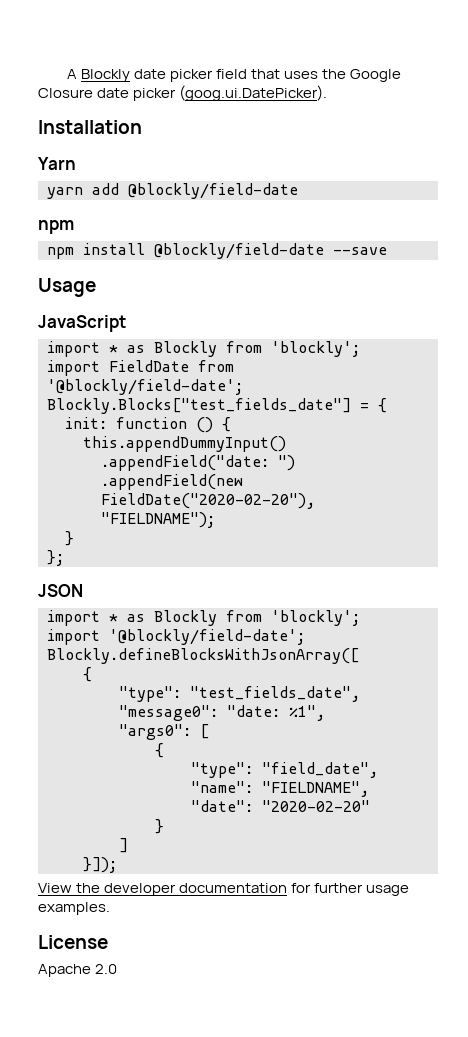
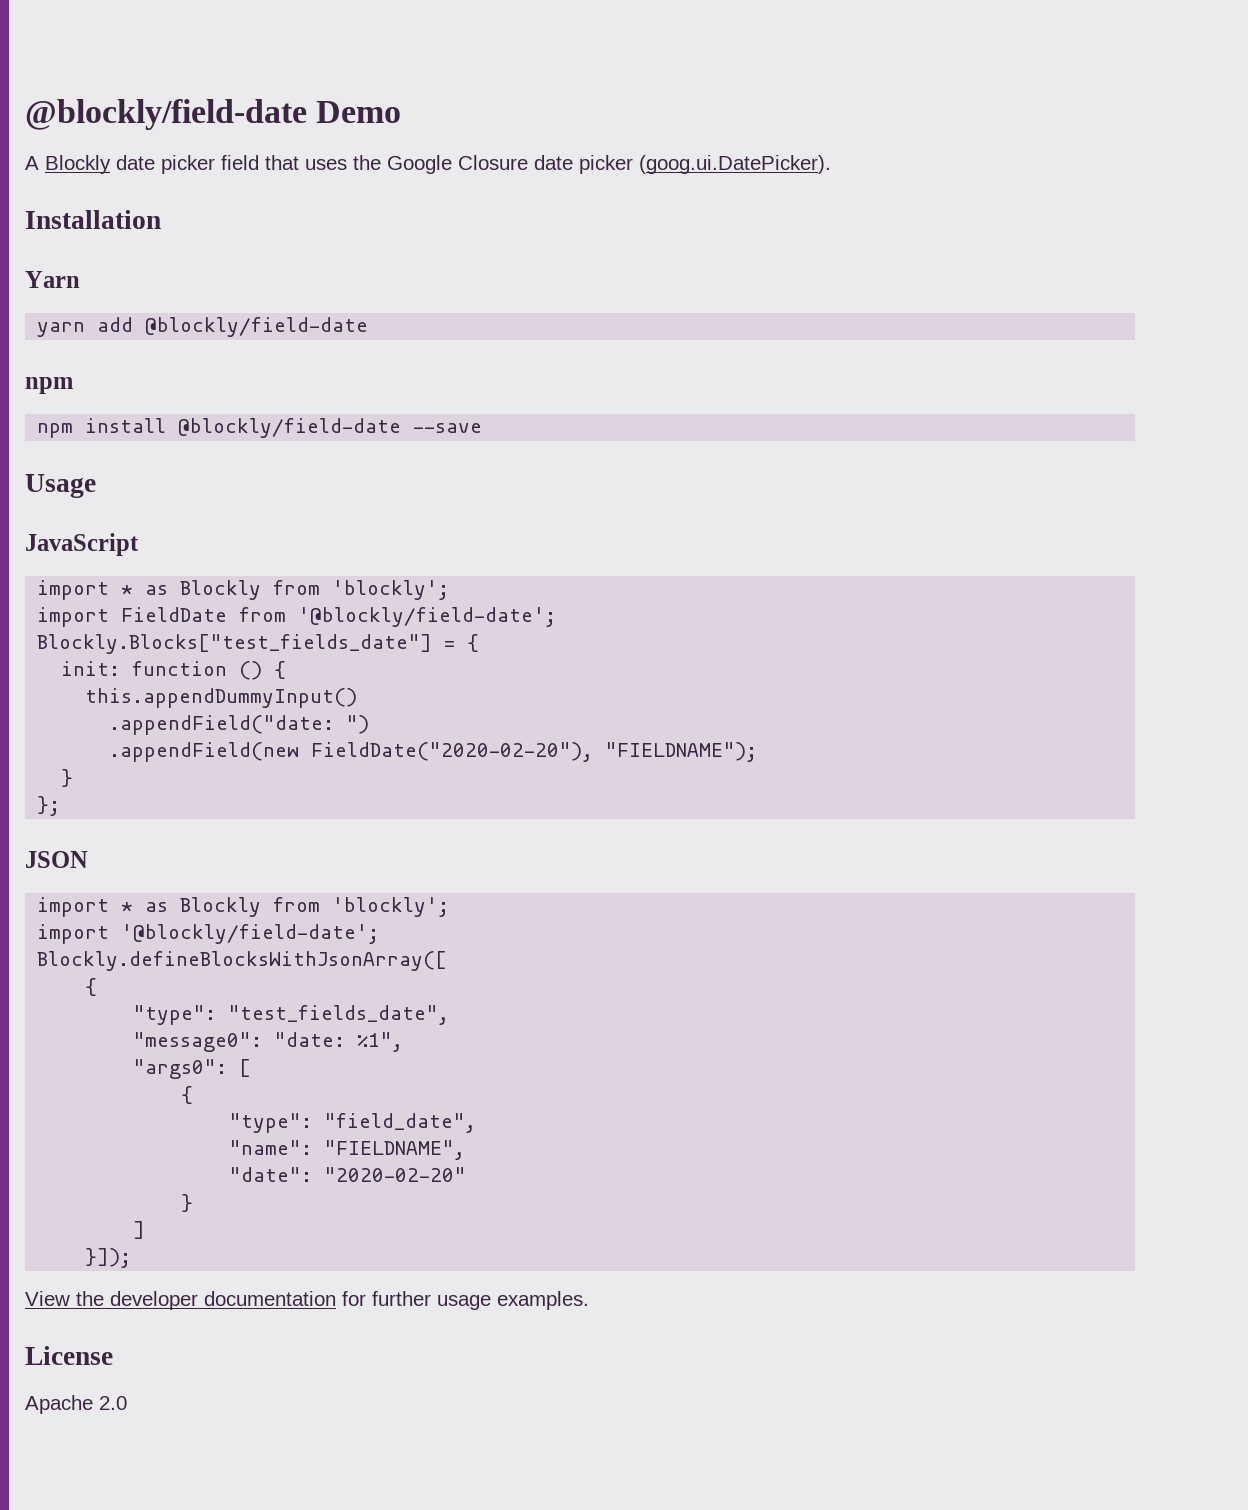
+ @blockly/field-date Demo

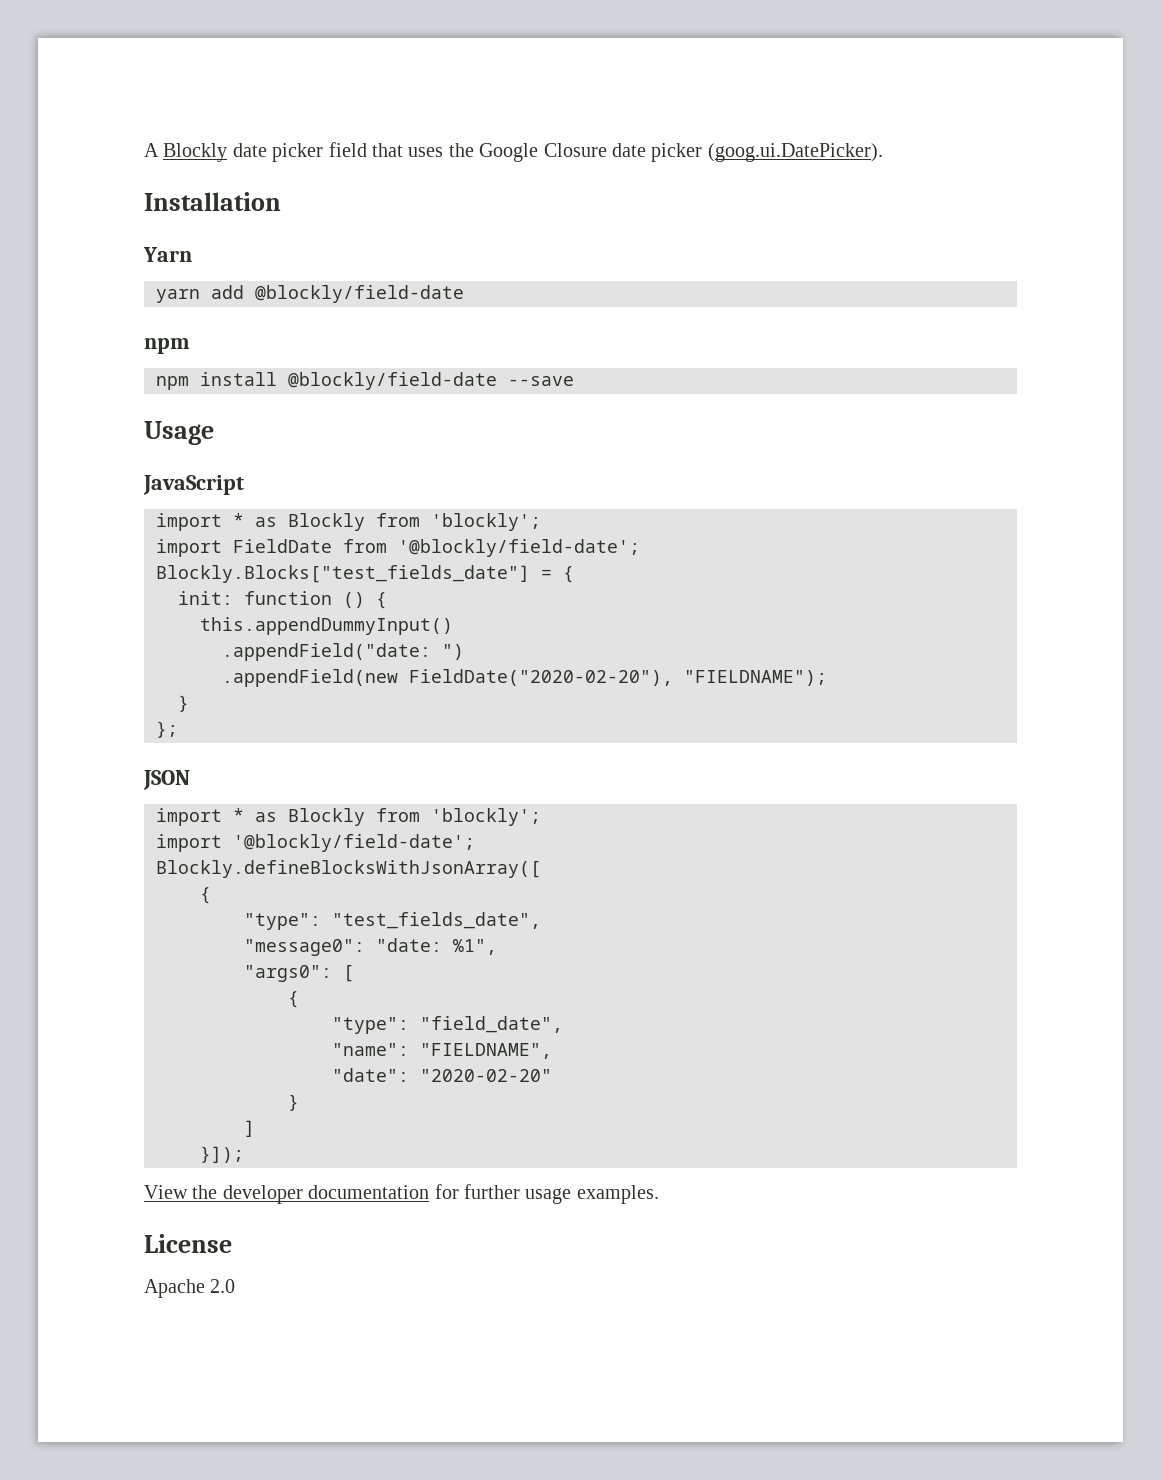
- @blockly/field-date Demo

